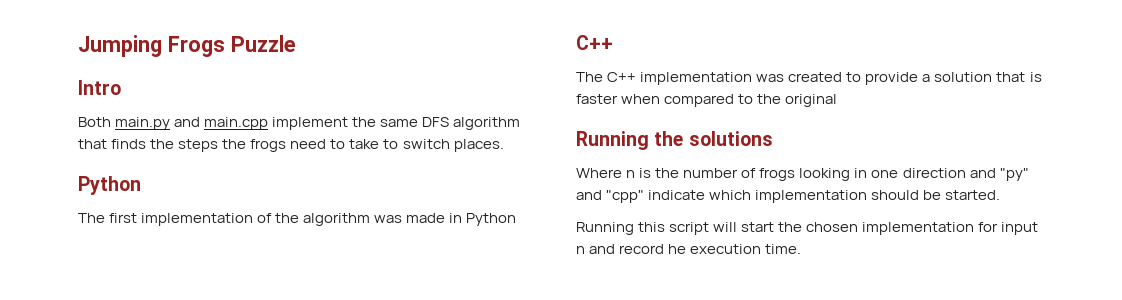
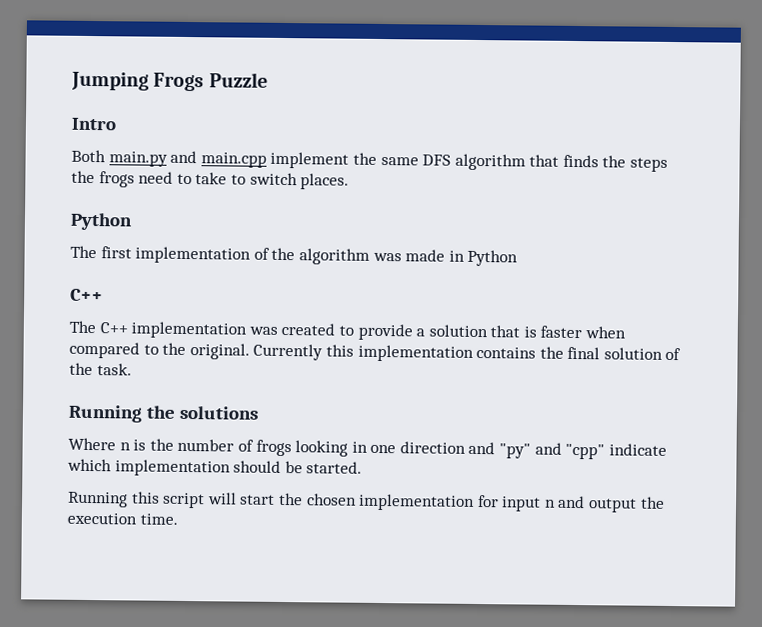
- The C++ implementation was created to provide a solution that is faster when compared to the original
+ The C++ implementation was created to provide a solution that is faster when compared to the original. Currently this implementation contains the final solution of the task.
- Running this script will start the chosen implementation for input n and record he execution time.
+ Running this script will start the chosen implementation for input n and output the execution time.

